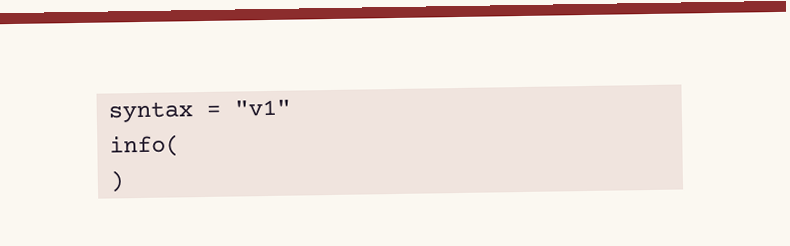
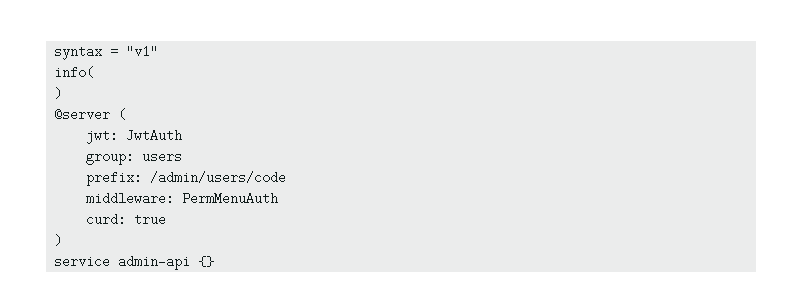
+ @server (
+ jwt: JwtAuth
+ group: users
+ prefix: /admin/users/code
+ middleware: PermMenuAuth
+ curd: true
+ )
+ service admin-api {}

